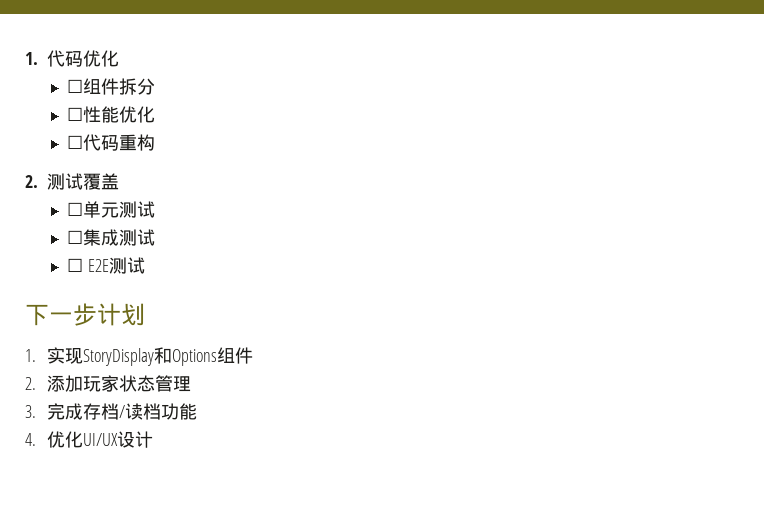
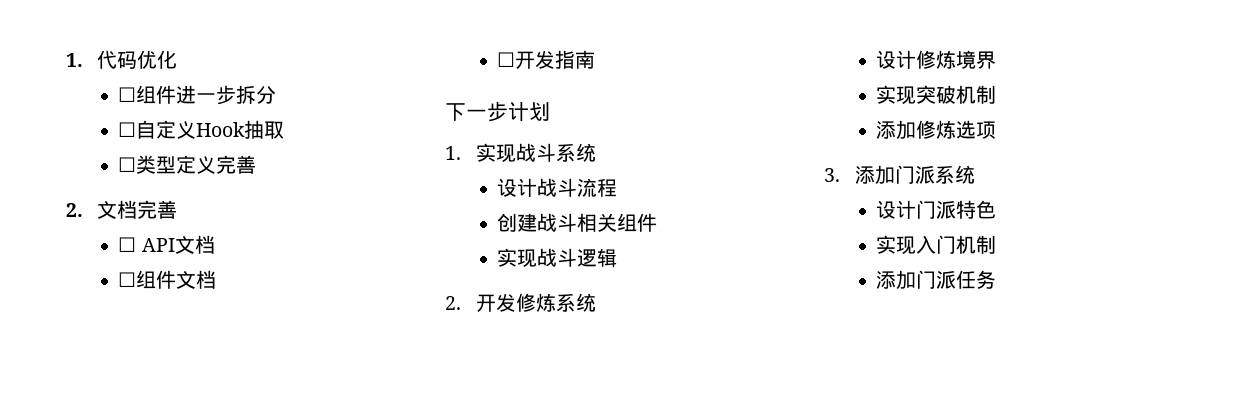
- ☐组件拆分
+ ☐组件进一步拆分
- ☐性能优化
- ☐代码重构
- 2.测试覆盖
- ☐单元测试
- ☐集成测试
- ☐ E2E测试
+ ☐自定义Hook抽取
+ ☐类型定义完善
+ 2.文档完善
+ ☐ API文档
+ ☐组件文档
+ ☐开发指南
- 1.实现StoryDisplay和Options组件
- 2.添加玩家状态管理
- 3.完成存档/读档功能
- 4.优化UI/UX设计
+ 1.实现战斗系统
+ 设计战斗流程
+ 创建战斗相关组件
+ 实现战斗逻辑
+ 2.开发修炼系统
+ 设计修炼境界
+ 实现突破机制
+ 添加修炼选项
+ 3.添加门派系统
+ 设计门派特色
+ 实现入门机制
+ 添加门派任务

